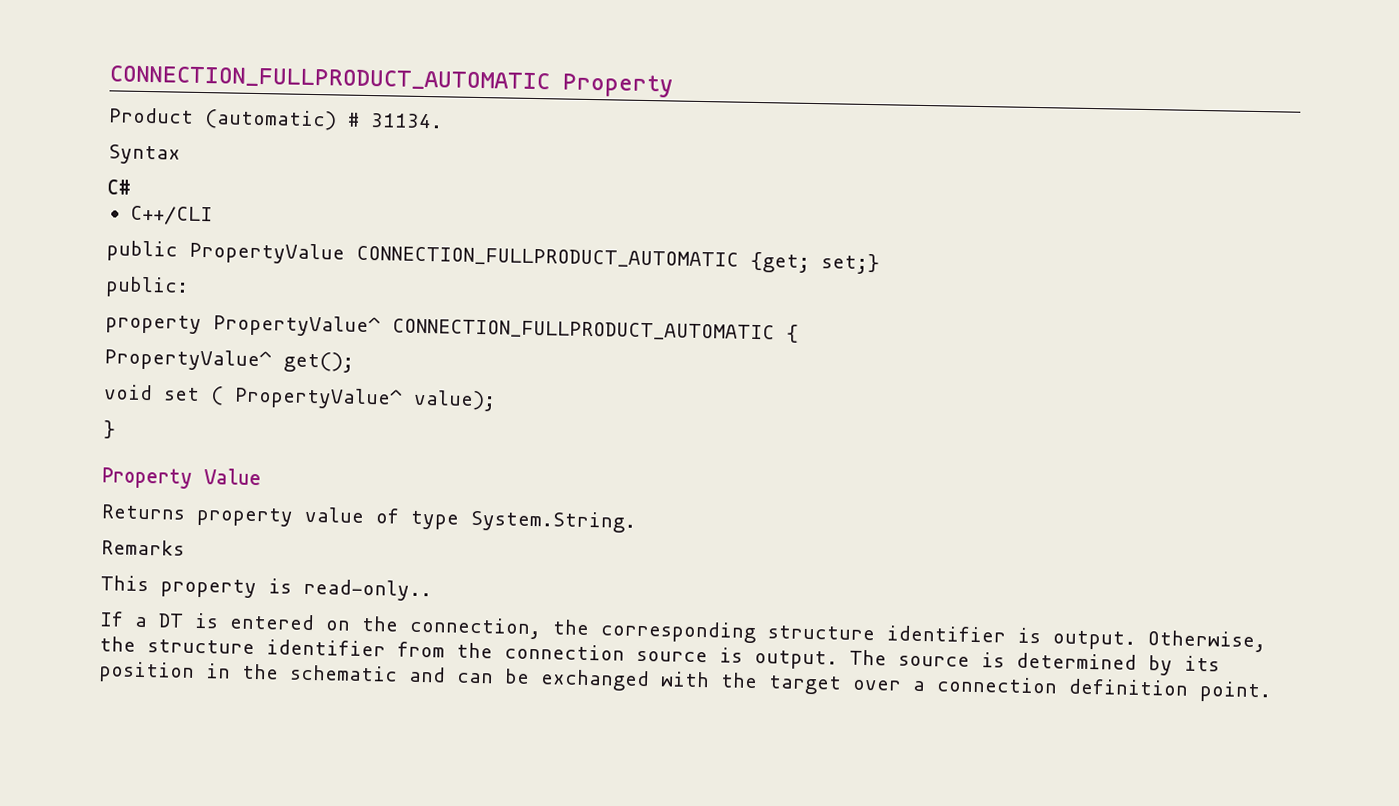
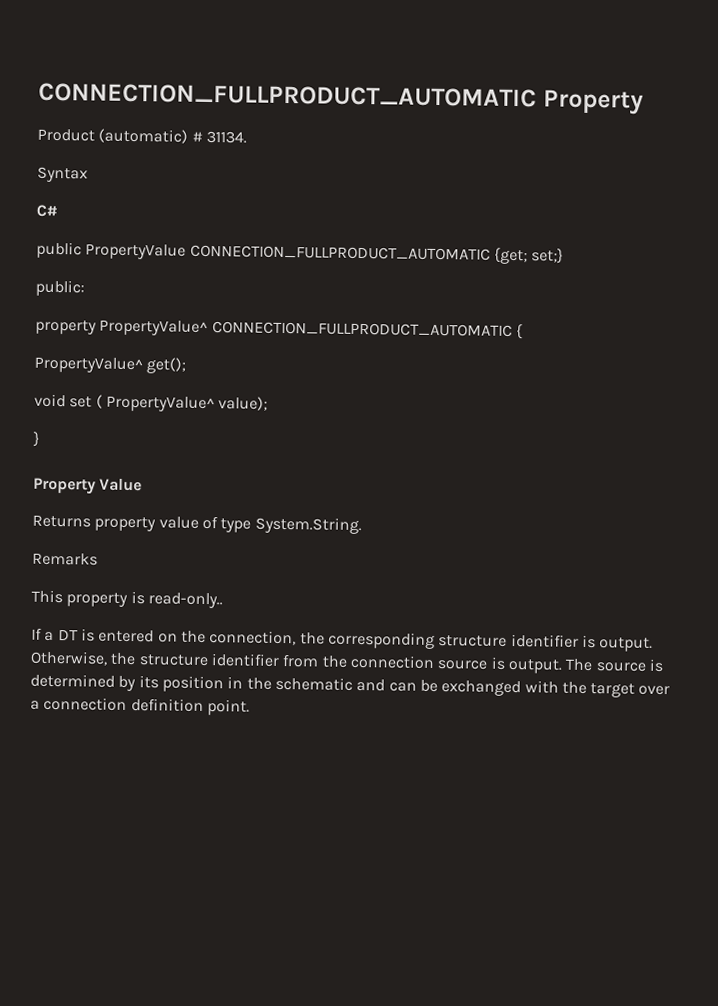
- C++/CLI

